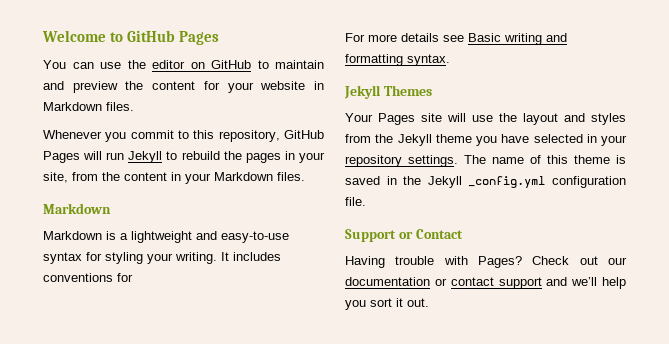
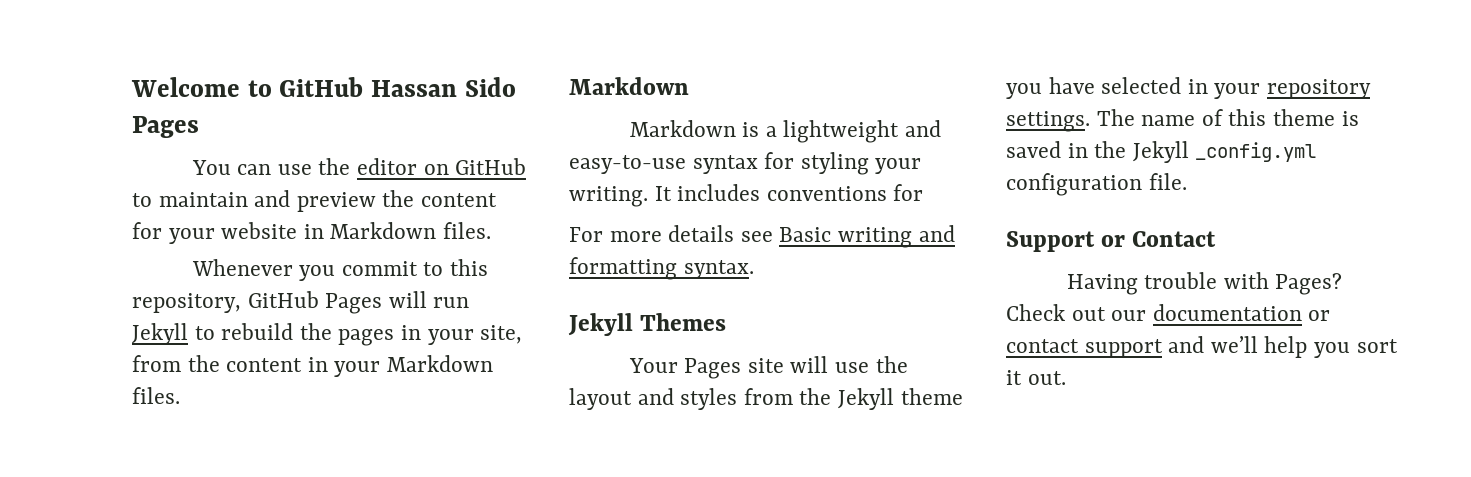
- Welcome to GitHub Pages
+ Welcome to GitHub Hassan Sido Pages

